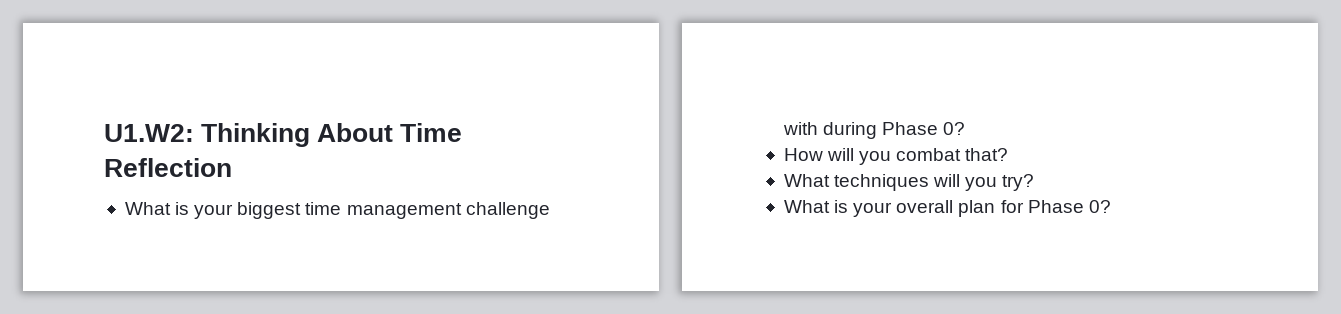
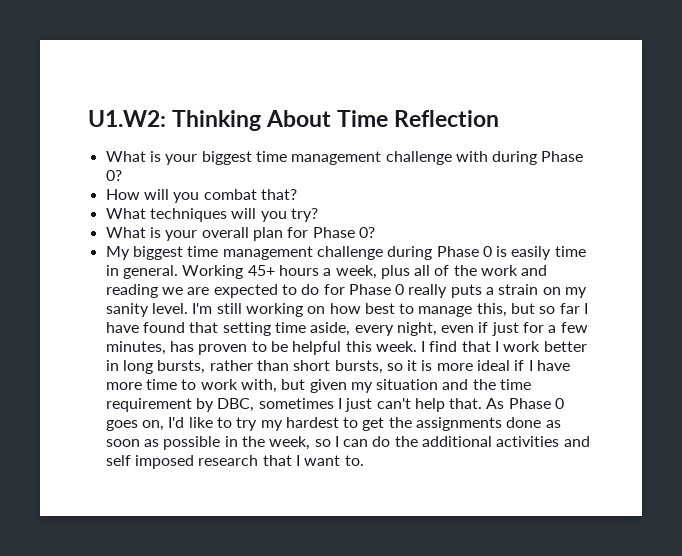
+ My biggest time management challenge during Phase 0 is easily time in general. Working 45+ hours a week, plus all of the work and reading we are expected to do for Phase 0 really puts a strain on my sanity level. I'm still working on how best to manage this, but so far I have found that setting time aside, every night, even if just for a few minutes, has proven to be helpful this week. I find that I work better in long bursts, rather than short bursts, so it is more ideal if I have more time to work with, but given my situation and the time requirement by DBC, sometimes I just can't help that. As Phase 0 goes on, I'd like to try my hardest to get the assignments done as soon as possible in the week, so I can do the additional activities and self imposed research that I want to.

